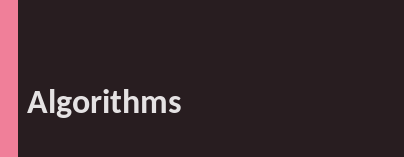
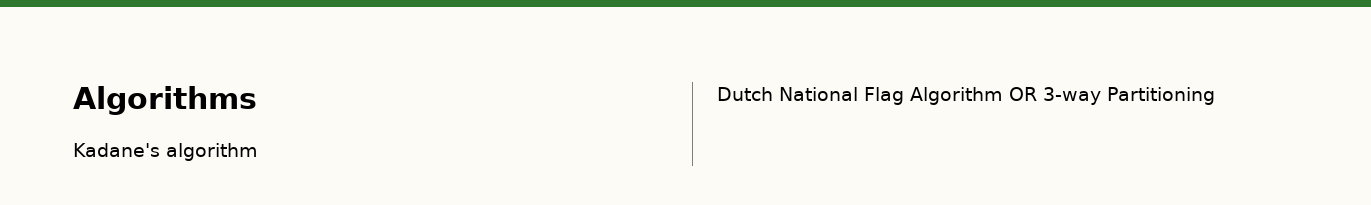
+ Kadane's algorithm
+ Dutch National Flag Algorithm OR 3-way Partitioning

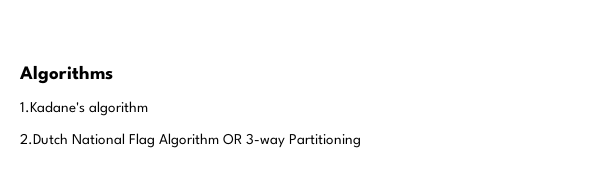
- Kadane's algorithm
+ 1.Kadane's algorithm
- Dutch National Flag Algorithm OR 3-way Partitioning
+ 2.Dutch National Flag Algorithm OR 3-way Partitioning

